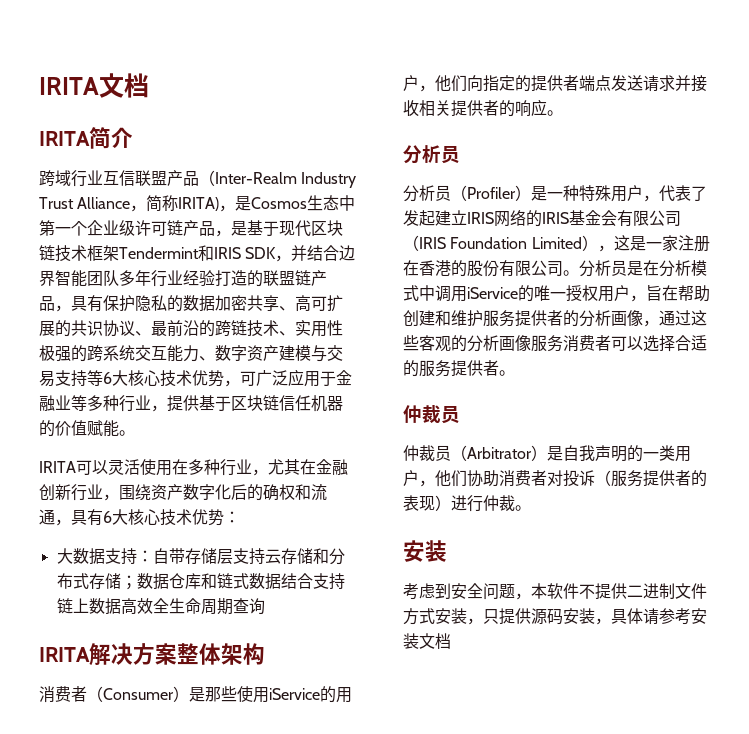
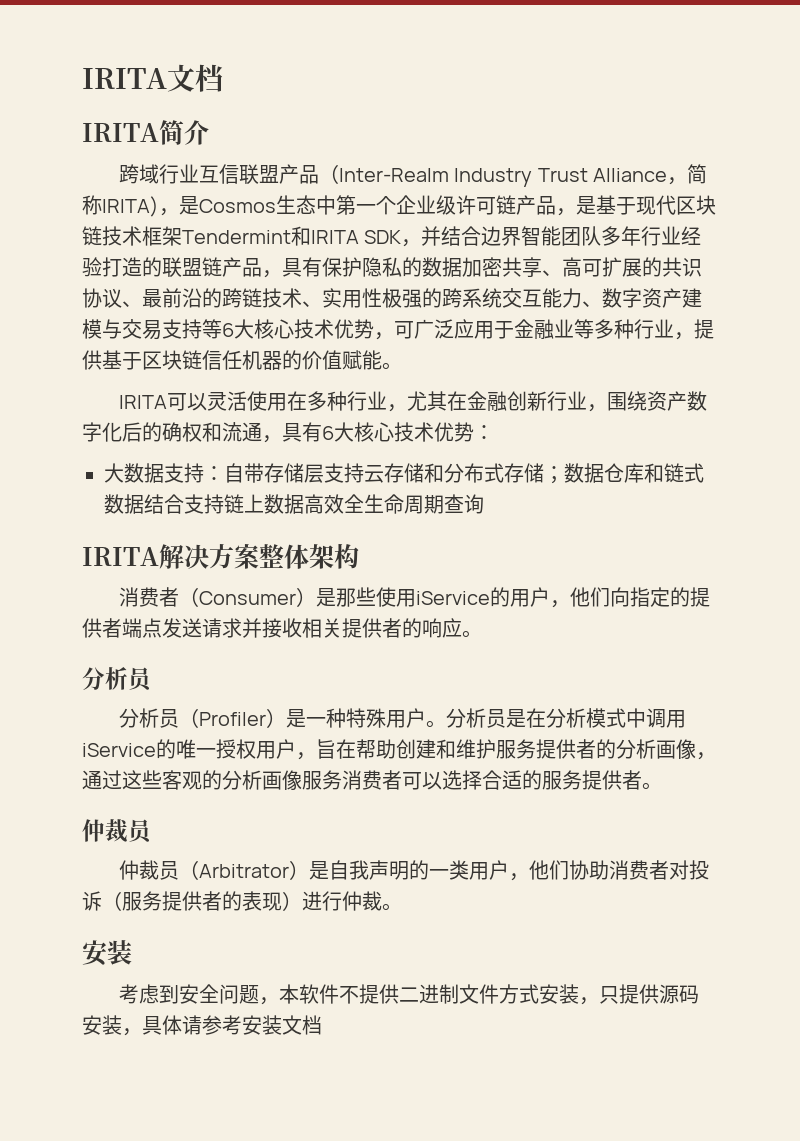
- 跨域行业互信联盟产品（Inter-Realm Industry Trust Alliance，简称IRITA)，是Cosmos生态中第一个企业级许可链产品，是基于现代区块链技术框架Tendermint和IRIS SDK，并结合边界智能团队多年行业经验打造的联盟链产品，具有保护隐私的数据加密共享、高可扩展的共识协议、最前沿的跨链技术、实用性极强的跨系统交互能力、数字资产建模与交易支持等6大核心技术优势，可广泛应用于金融业等多种行业，提供基于区块链信任机器的价值赋能。
+ 跨域行业互信联盟产品（Inter-Realm Industry Trust Alliance，简称IRITA)，是Cosmos生态中第一个企业级许可链产品，是基于现代区块链技术框架Tendermint和IRITA SDK，并结合边界智能团队多年行业经验打造的联盟链产品，具有保护隐私的数据加密共享、高可扩展的共识协议、最前沿的跨链技术、实用性极强的跨系统交互能力、数字资产建模与交易支持等6大核心技术优势，可广泛应用于金融业等多种行业，提供基于区块链信任机器的价值赋能。
- 分析员（Profiler）是一种特殊用户，代表了发起建立IRIS网络的IRIS基金会有限公司（IRIS Foundation Limited），这是一家注册在香港的股份有限公司。
+ 分析员（Profiler）是一种特殊用户。

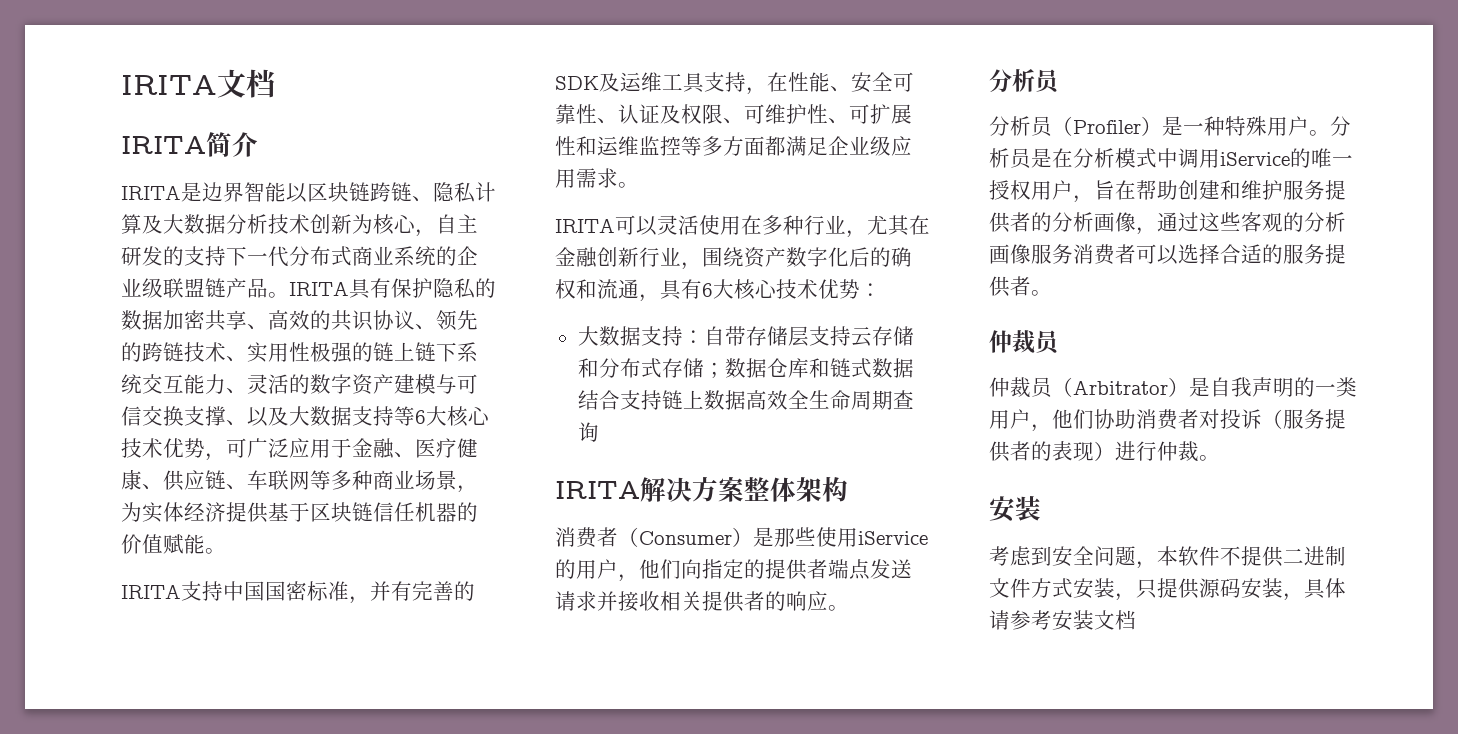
- 跨域行业互信联盟产品（Inter-Realm Industry Trust Alliance，简称IRITA)，是Cosmos生态中第一个企业级许可链产品，是基于现代区块链技术框架Tendermint和IRITA SDK，并结合边界智能团队多年行业经验打造的联盟链产品，具有保护隐私的数据加密共享、高可扩展的共识协议、最前沿的跨链技术、实用性极强的跨系统交互能力、数字资产建模与交易支持等6大核心技术优势，可广泛应用于金融业等多种行业，提供基于区块链信任机器的价值赋能。
+ IRITA是边界智能以区块链跨链、隐私计算及大数据分析技术创新为核心，自主研发的支持下一代分布式商业系统的企业级联盟链产品。IRITA具有保护隐私的数据加密共享、高效的共识协议、领先的跨链技术、实用性极强的链上链下系统交互能力、灵活的数字资产建模与可信交换支撑、以及大数据支持等6大核心技术优势，可广泛应用于金融、医疗健康、供应链、车联网等多种商业场景，为实体经济提供基于区块链信任机器的价值赋能。
+ IRITA支持中国国密标准，并有完善的SDK及运维工具支持，在性能、安全可靠性、认证及权限、可维护性、可扩展性和运维监控等多方面都满足企业级应用需求。

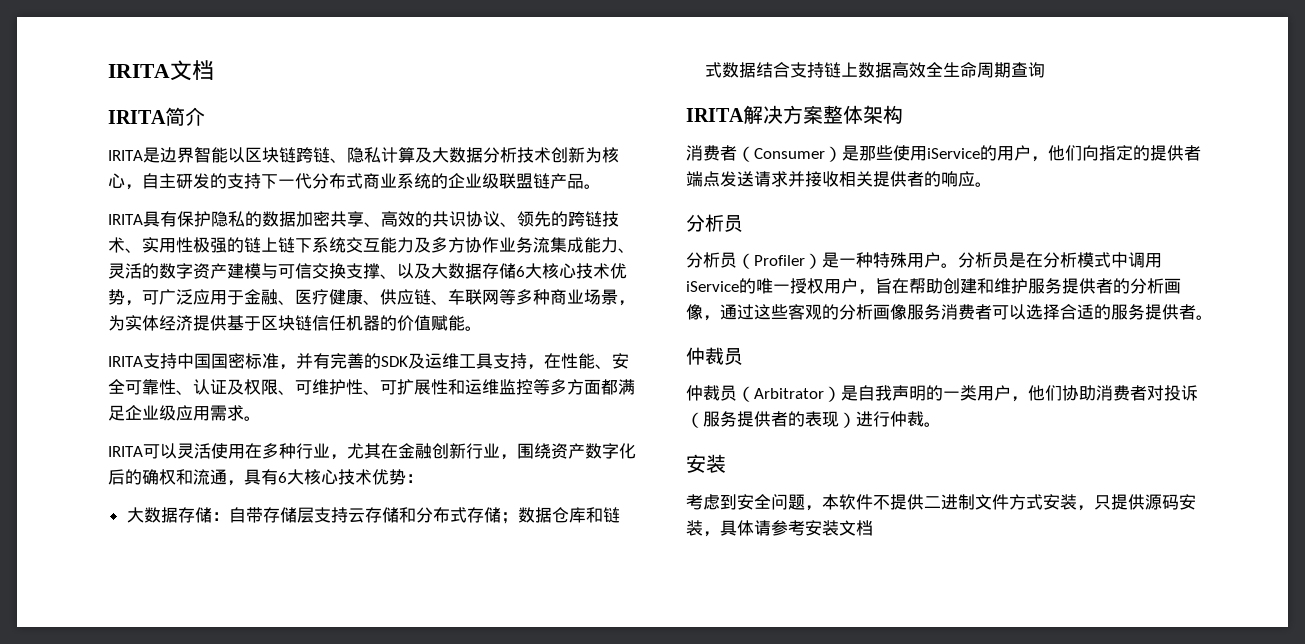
- IRITA是边界智能以区块链跨链、隐私计算及大数据分析技术创新为核心，自主研发的支持下一代分布式商业系统的企业级联盟链产品。IRITA具有保护隐私的数据加密共享、高效的共识协议、领先的跨链技术、实用性极强的链上链下系统交互能力、灵活的数字资产建模与可信交换支撑、以及大数据支持等6大核心技术优势，可广泛应用于金融、医疗健康、供应链、车联网等多种商业场景，为实体经济提供基于区块链信任机器的价值赋能。
+ IRITA是边界智能以区块链跨链、隐私计算及大数据分析技术创新为核心，自主研发的支持下一代分布式商业系统的企业级联盟链产品。
+ IRITA具有保护隐私的数据加密共享、高效的共识协议、领先的跨链技术、实用性极强的链上链下系统交互能力及多方协作业务流集成能力、灵活的数字资产建模与可信交换支撑、以及大数据存储6大核心技术优势，可广泛应用于金融、医疗健康、供应链、车联网等多种商业场景，为实体经济提供基于区块链信任机器的价值赋能。
- 大数据支持：自带存储层支持云存储和分布式存储；数据仓库和链式数据结合支持链上数据高效全生命周期查询
+ 大数据存储：自带存储层支持云存储和分布式存储；数据仓库和链式数据结合支持链上数据高效全生命周期查询

